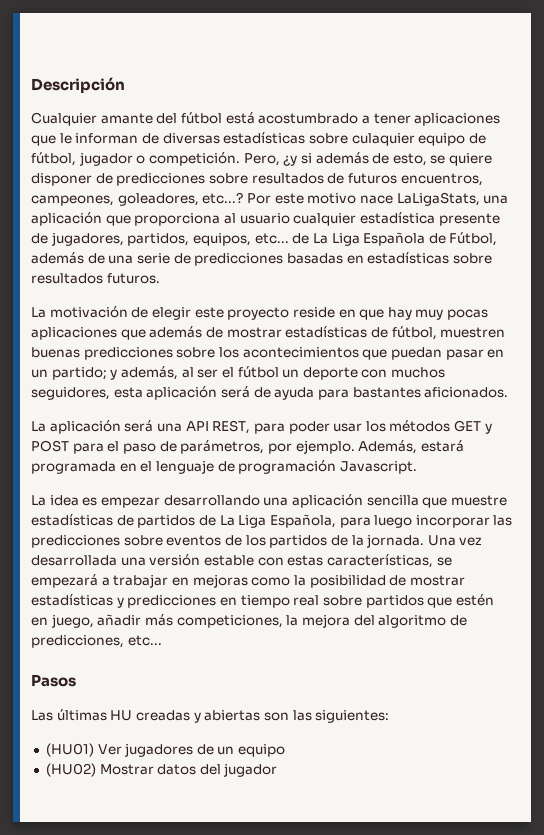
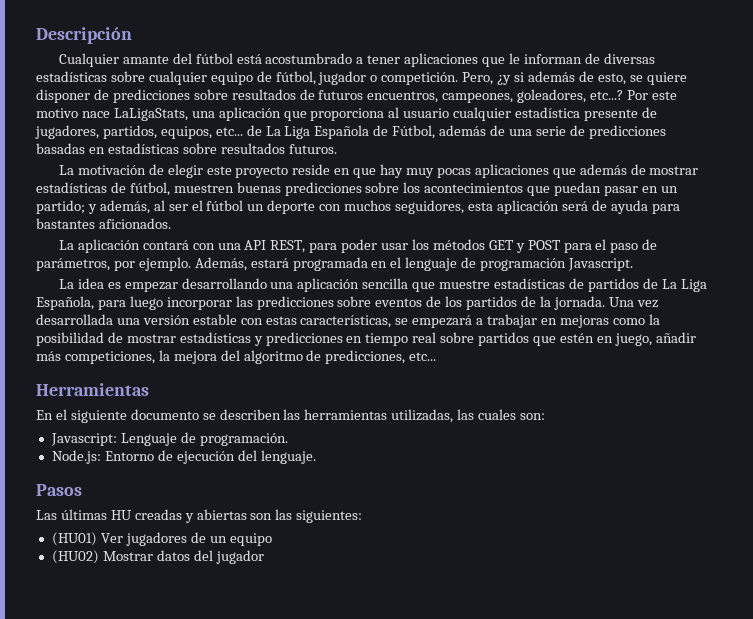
- Cualquier amante del fútbol está acostumbrado a tener aplicaciones que le informan de diversas estadísticas sobre culaquier equipo de fútbol, jugador o competición.
+ Cualquier amante del fútbol está acostumbrado a tener aplicaciones que le informan de diversas estadísticas sobre cualquier equipo de fútbol, jugador o competición.
- La aplicación será una API REST, para poder usar los métodos GET y POST para el paso de parámetros, por ejemplo.
+ La aplicación contará con una API REST, para poder usar los métodos GET y POST para el paso de parámetros, por ejemplo.
+ Herramientas
+ En el siguiente documento se describen las herramientas utilizadas, las cuales son:
+ Javascript: Lenguaje de programación.
+ Node.js: Entorno de ejecución del lenguaje.

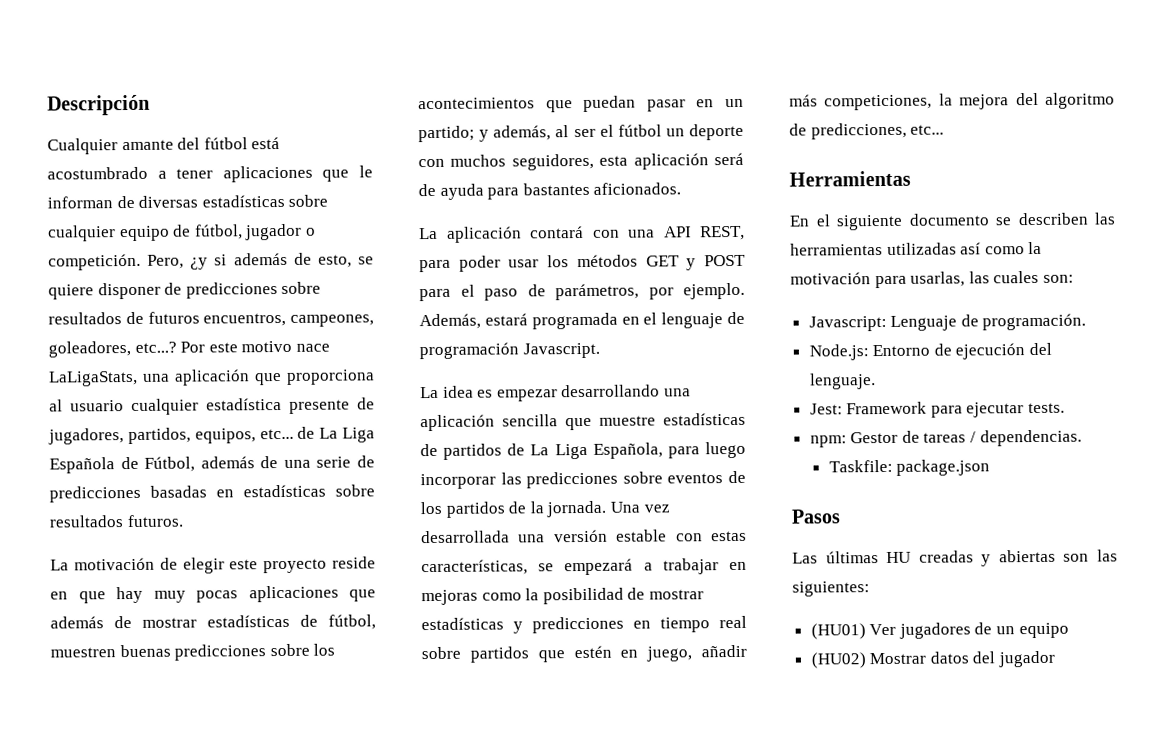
- En el siguiente documento se describen las herramientas utilizadas, las cuales son:
+ En el siguiente documento se describen las herramientas utilizadas así como la motivación para usarlas, las cuales son:
+ Jest: Framework para ejecutar tests.
+ npm: Gestor de tareas / dependencias.
+ Taskfile: package.json

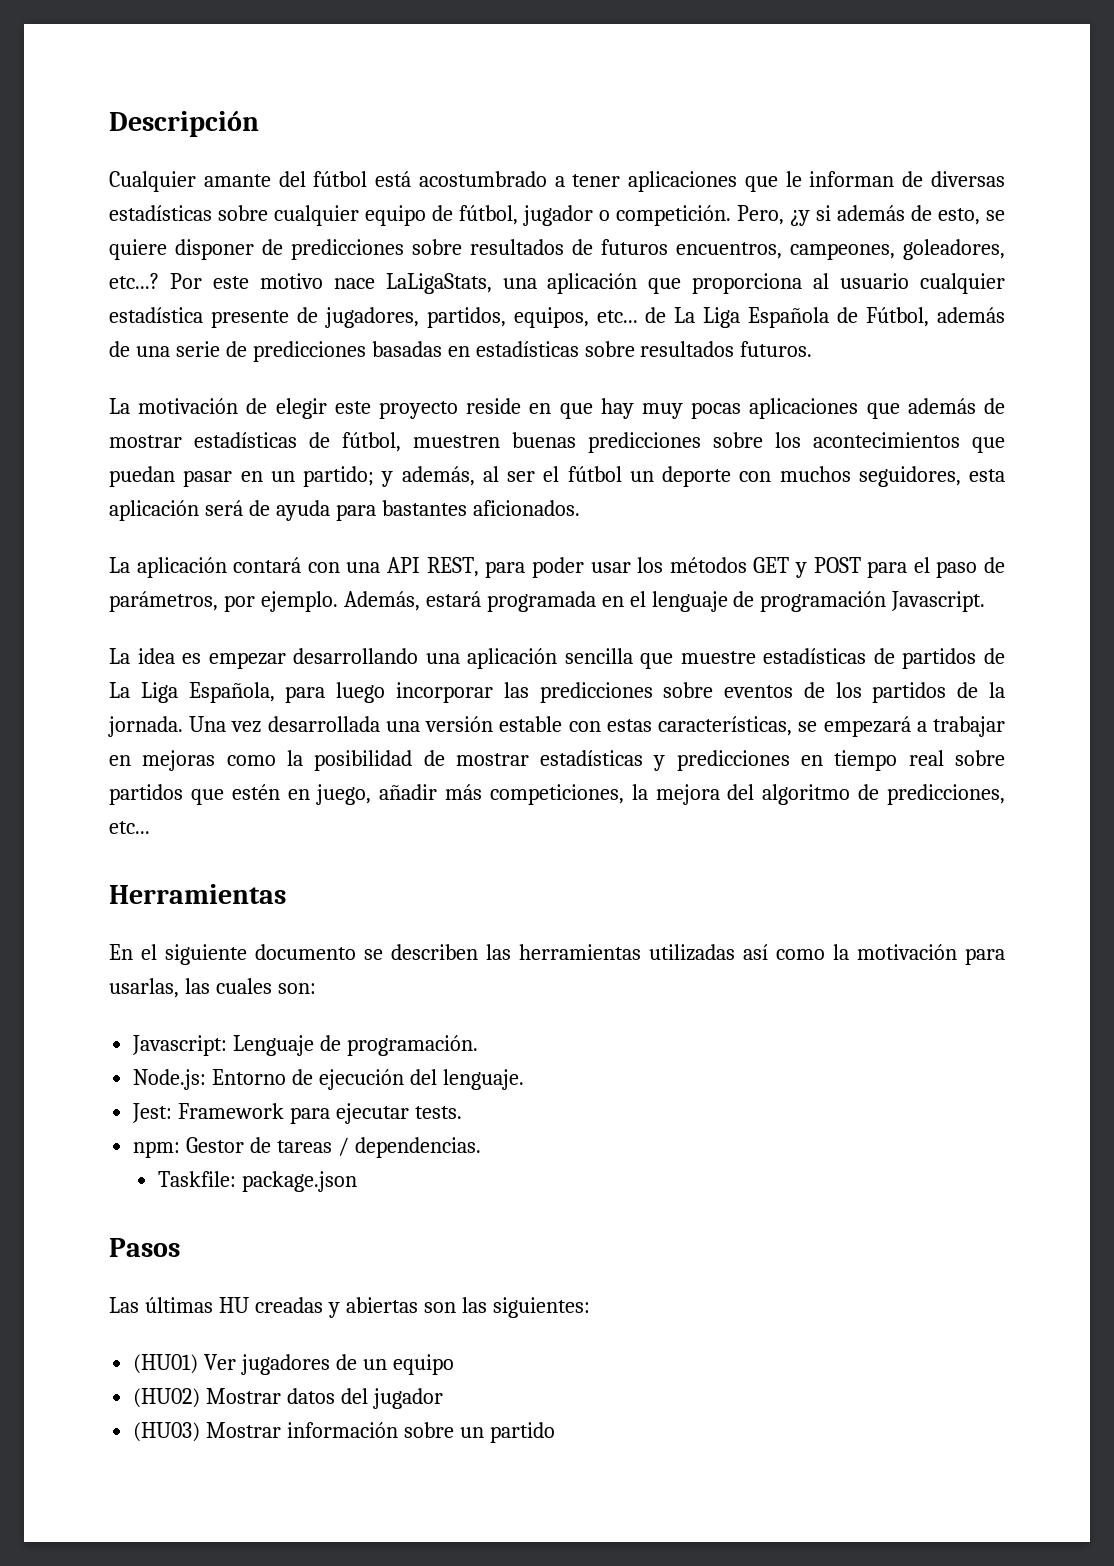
+ (HU03) Mostrar información sobre un partido

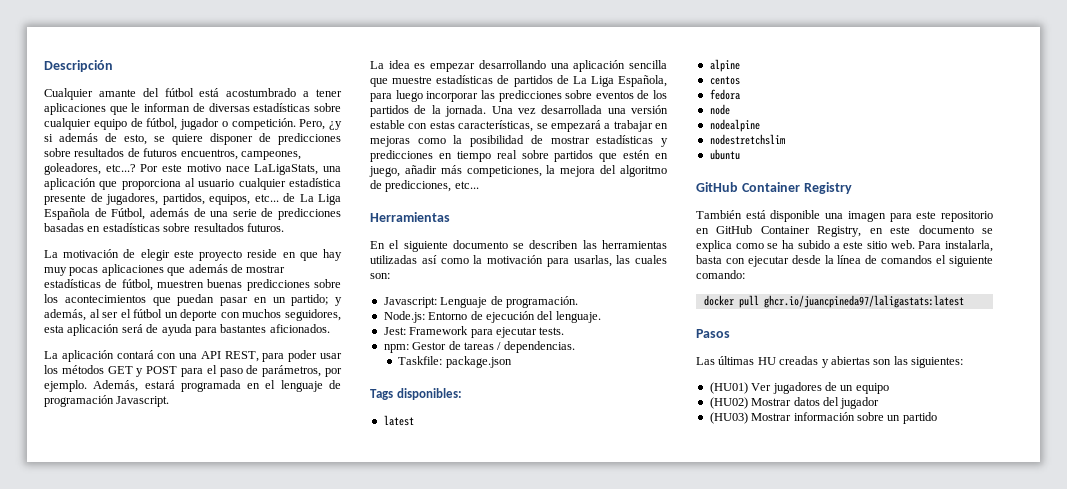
+ Tags disponibles:
+ latest
+ alpine
+ centos
+ fedora
+ node
+ nodealpine
+ nodestretchslim
+ ubuntu
+ GitHub Container Registry
+ También está disponible una imagen para este repositorio en GitHub Container Registry, en este documento se explica como se ha subido a este sitio web. Para instalarla, basta con ejecutar desde la línea de comandos el siguiente comando:
+ docker pull ghcr.io/juancpineda97/laligastats:latest

